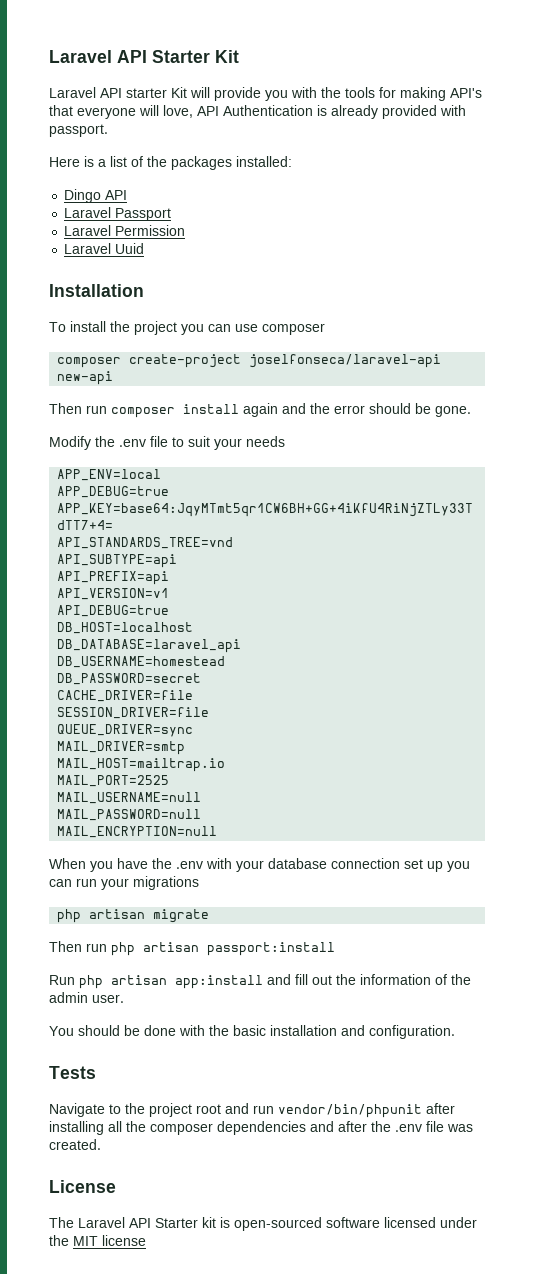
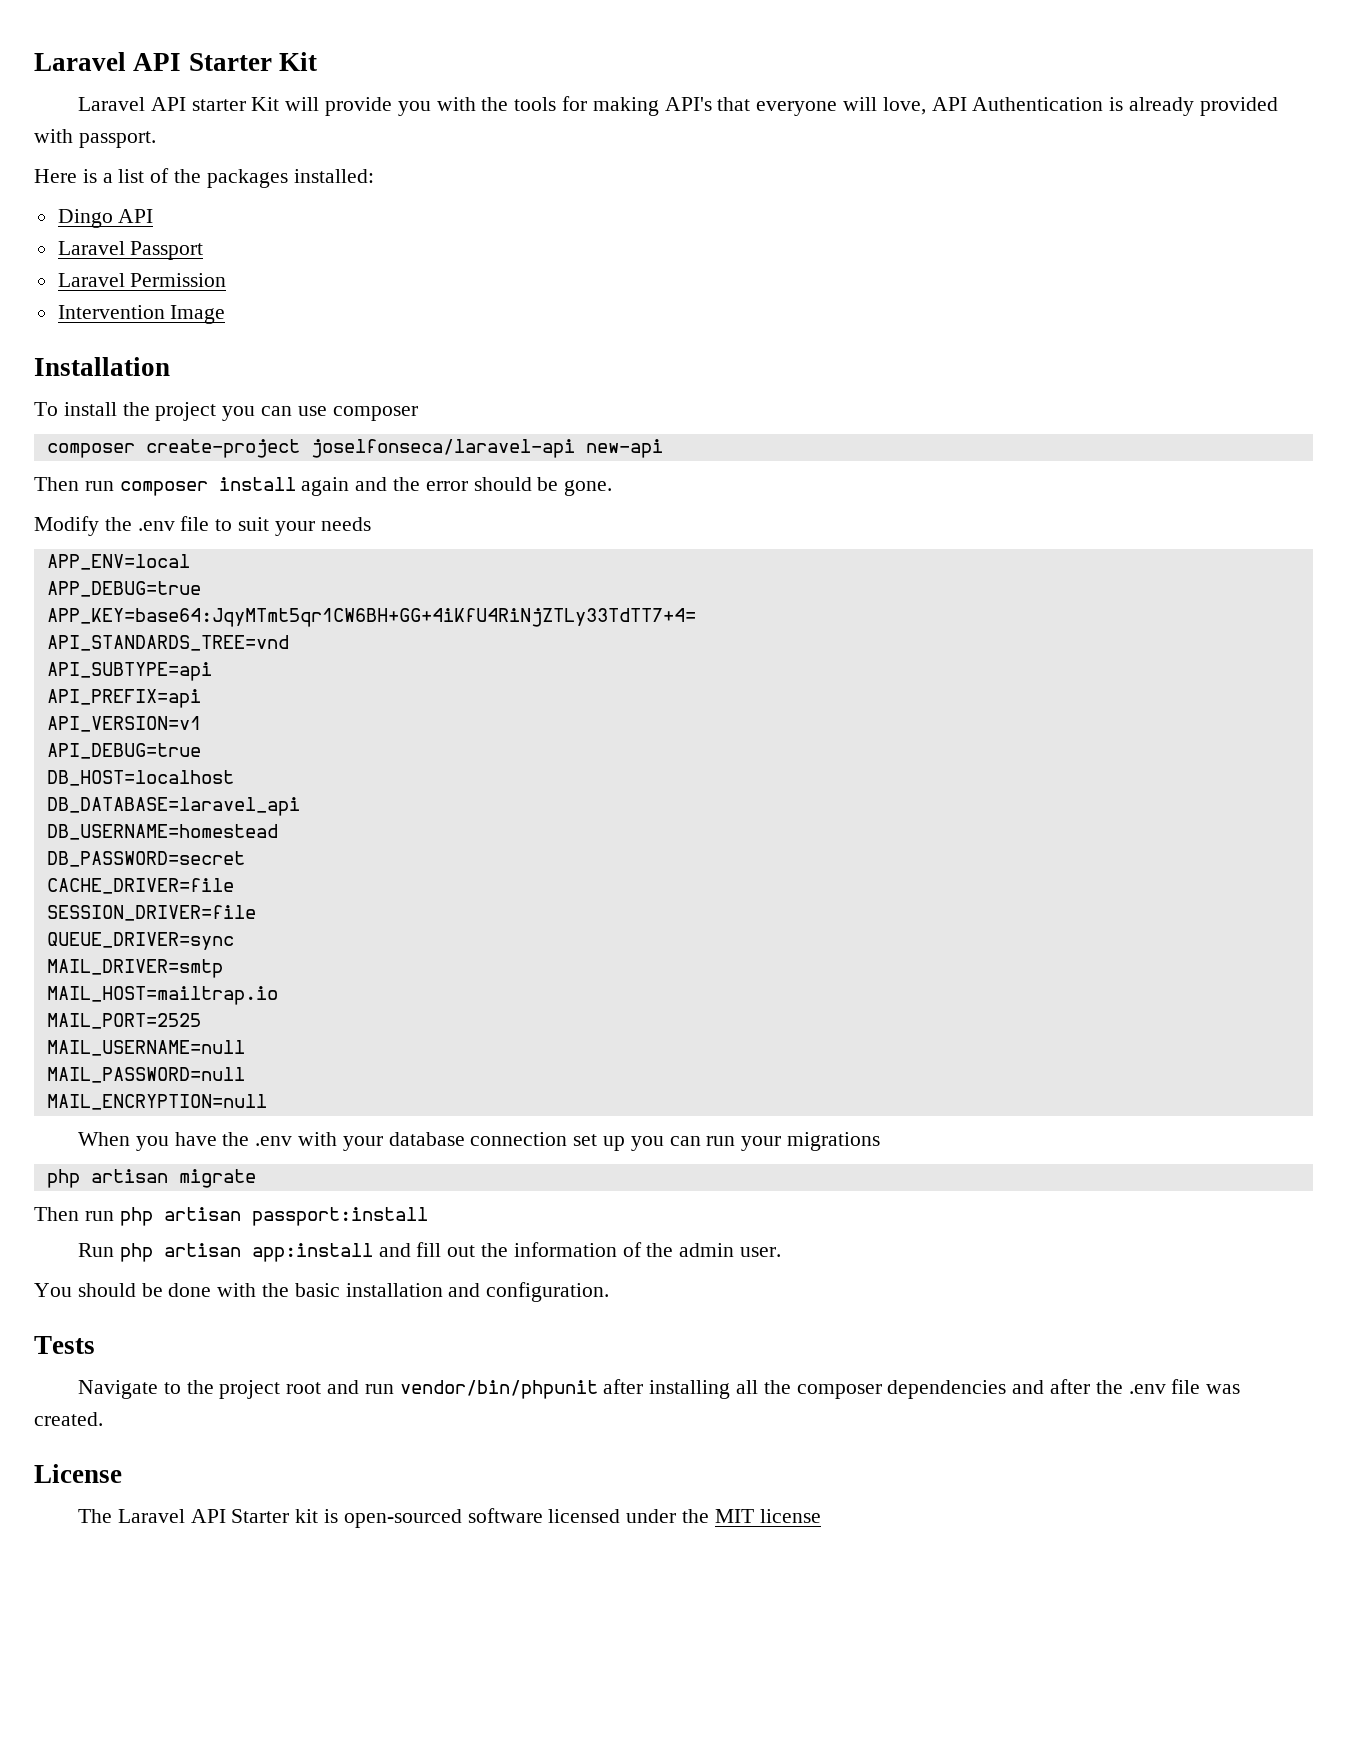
- Laravel Uuid
+ Intervention Image

